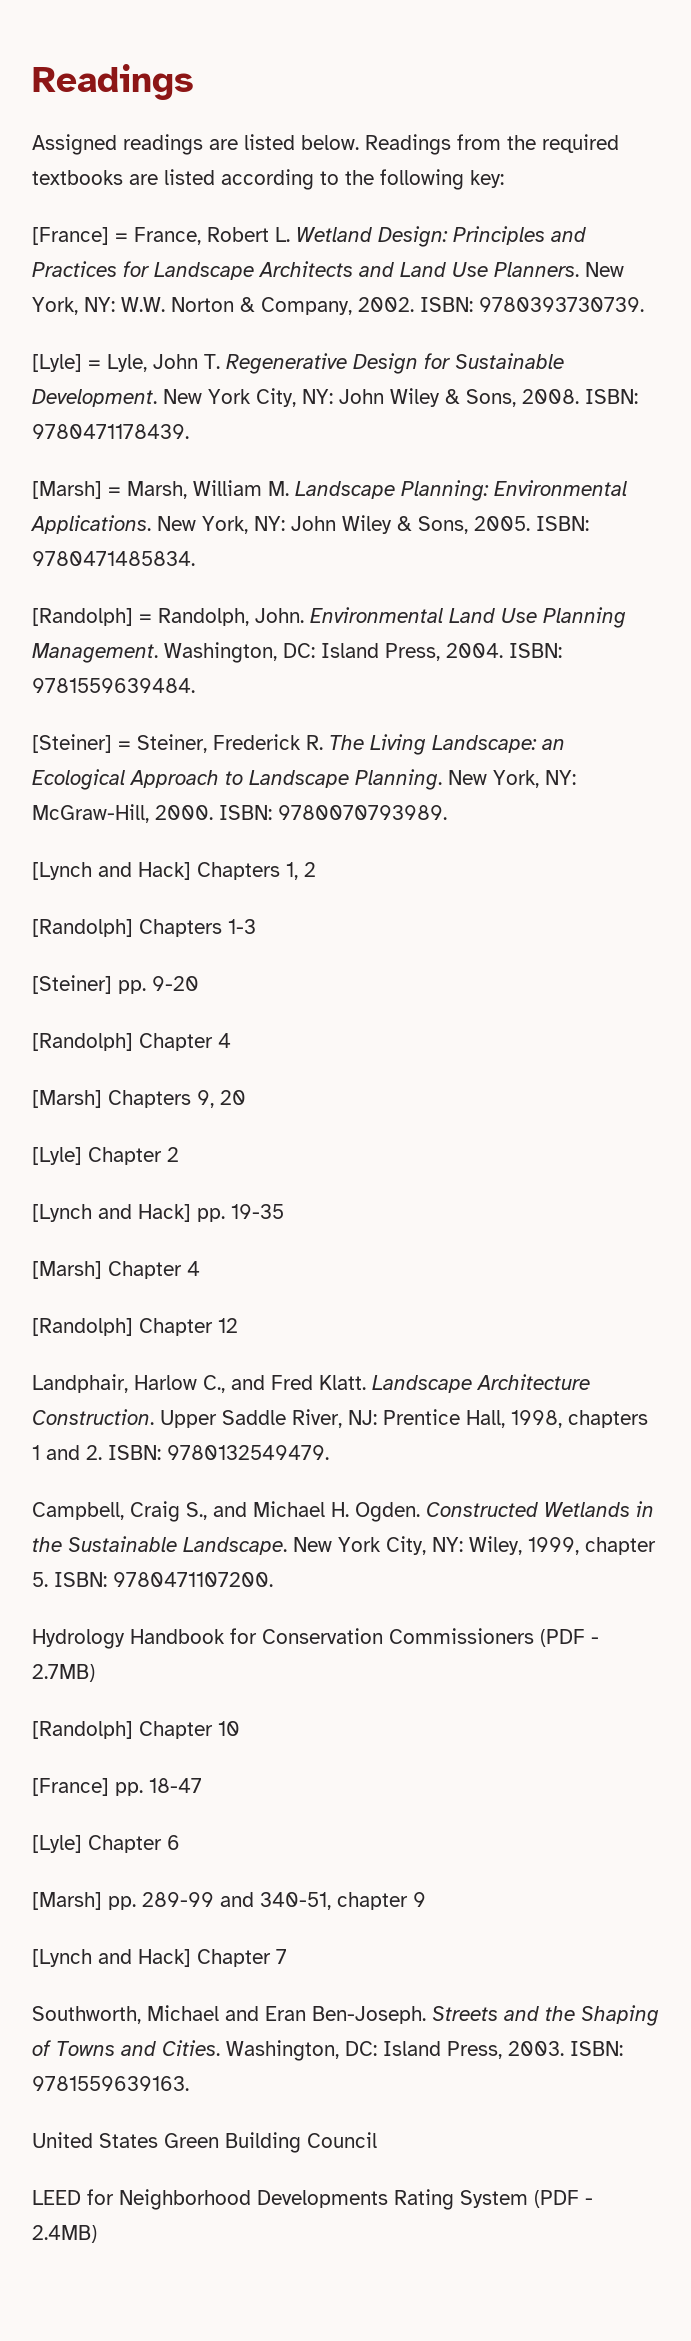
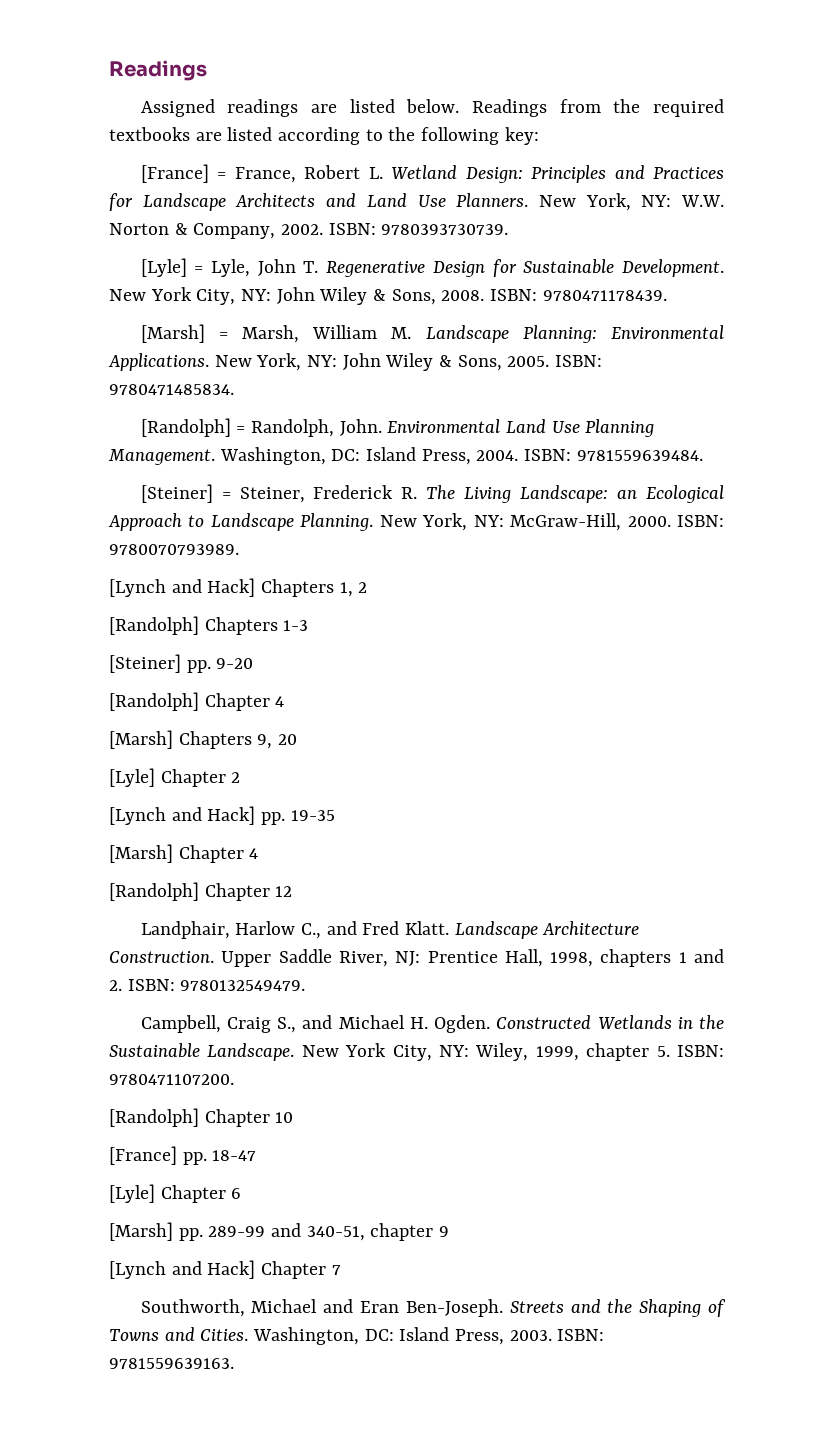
- Hydrology Handbook for Conservation Commissioners (PDF - 2.7MB)
- United States Green Building Council
- LEED for Neighborhood Developments Rating System (PDF - 2.4MB)

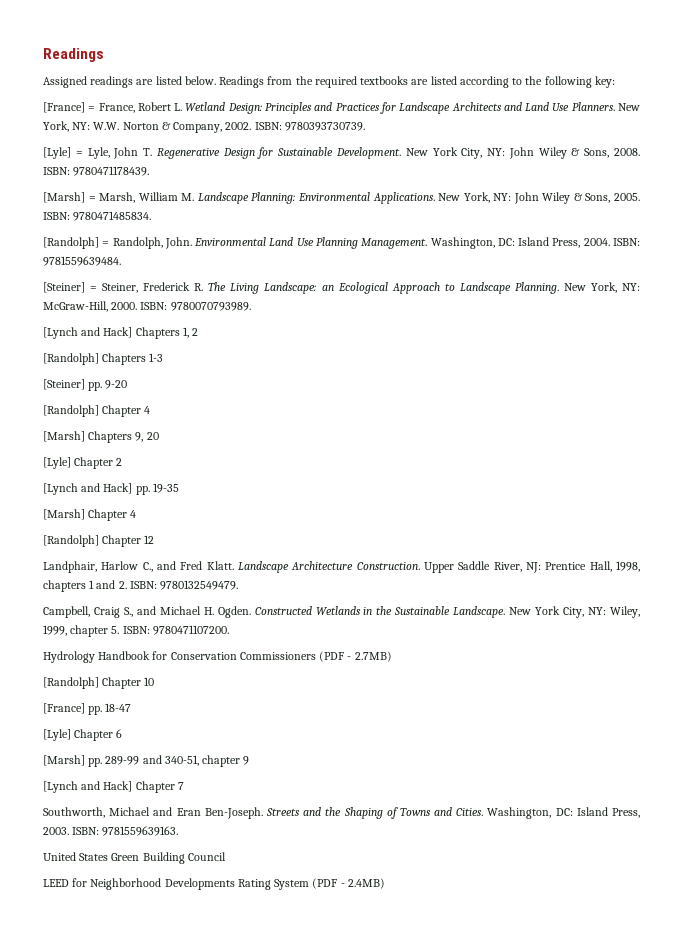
+ Hydrology Handbook for Conservation Commissioners (PDF - 2.7MB)
+ United States Green Building Council
+ LEED for Neighborhood Developments Rating System (PDF - 2.4MB)

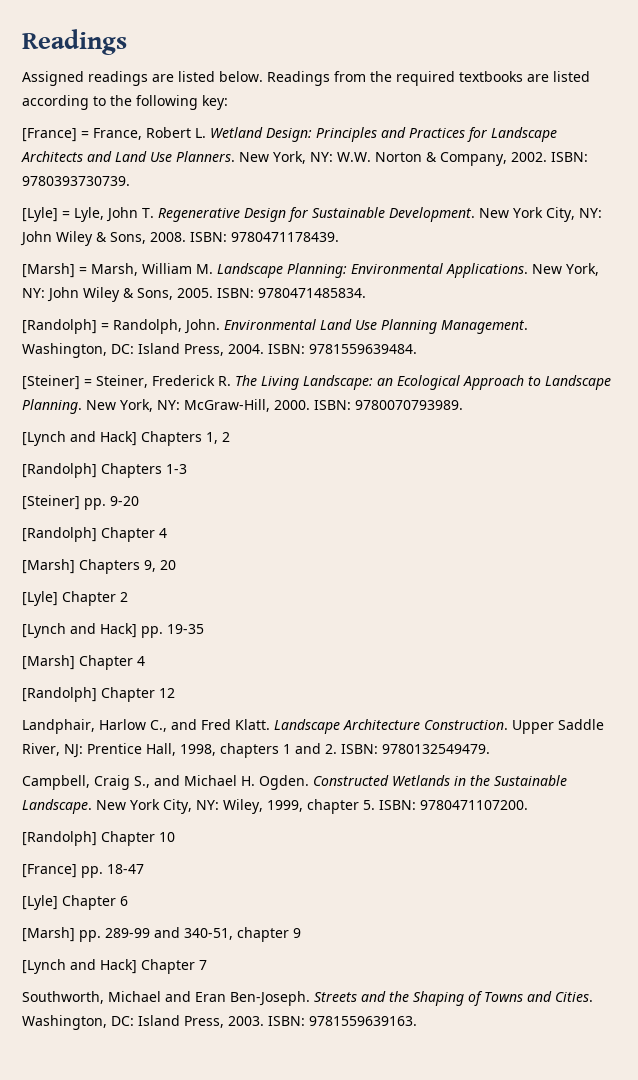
- Hydrology Handbook for Conservation Commissioners (PDF - 2.7MB)
- United States Green Building Council
- LEED for Neighborhood Developments Rating System (PDF - 2.4MB)

